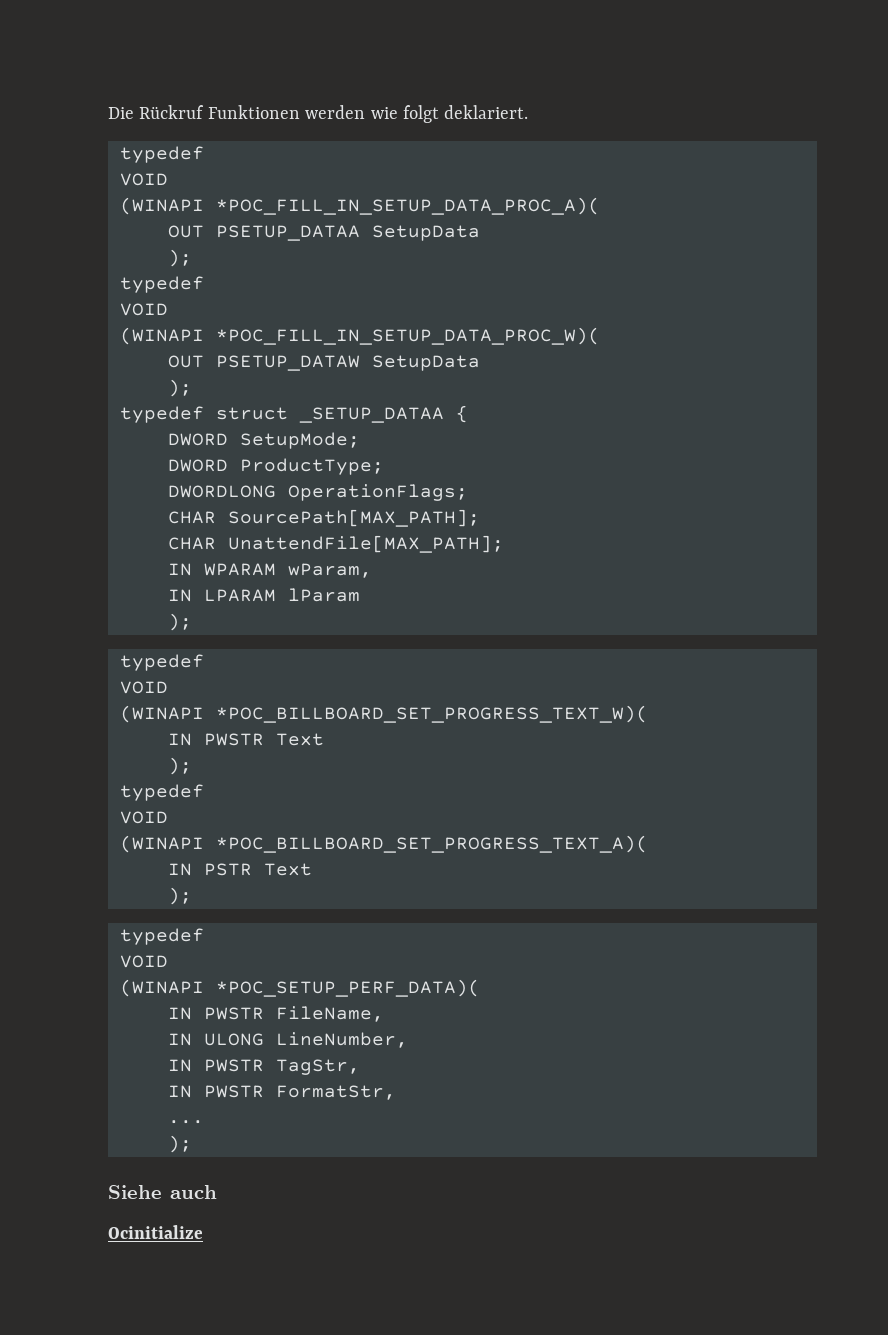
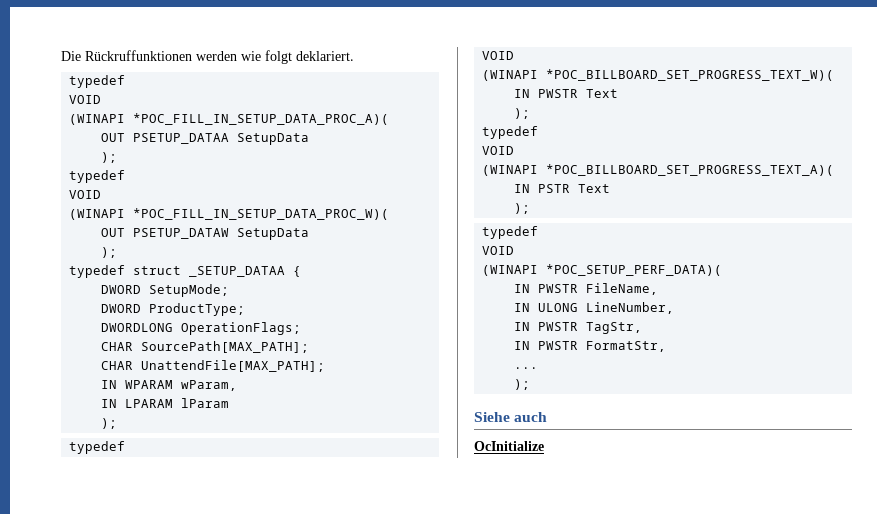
- Die Rückruf Funktionen werden wie folgt deklariert.
+ Die Rückruffunktionen werden wie folgt deklariert.
- Ocinitialize
+ OcInitialize

